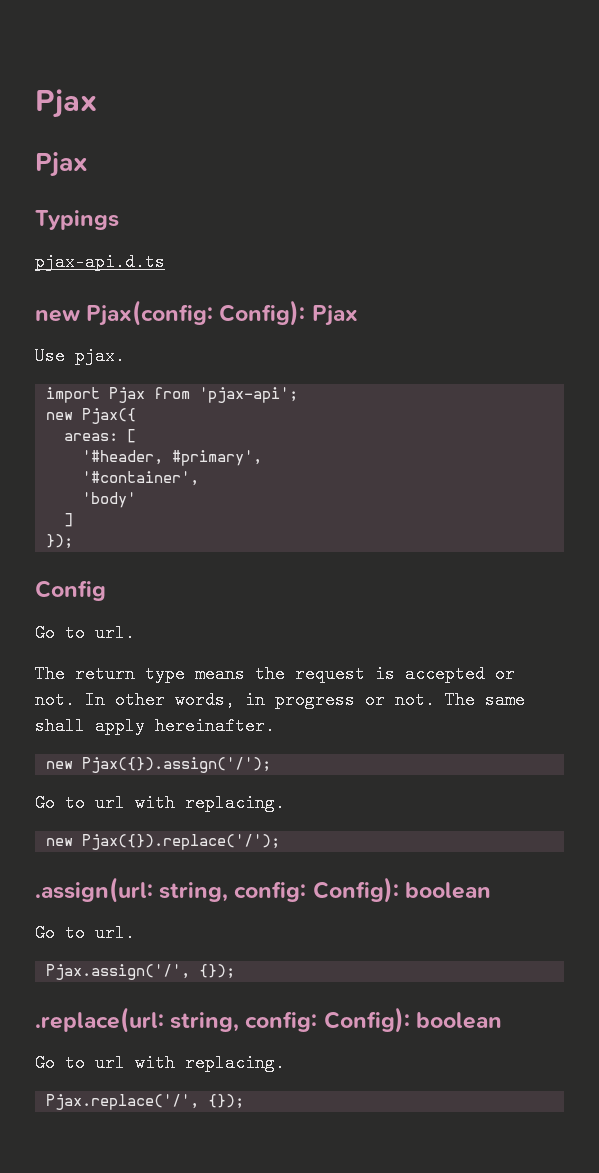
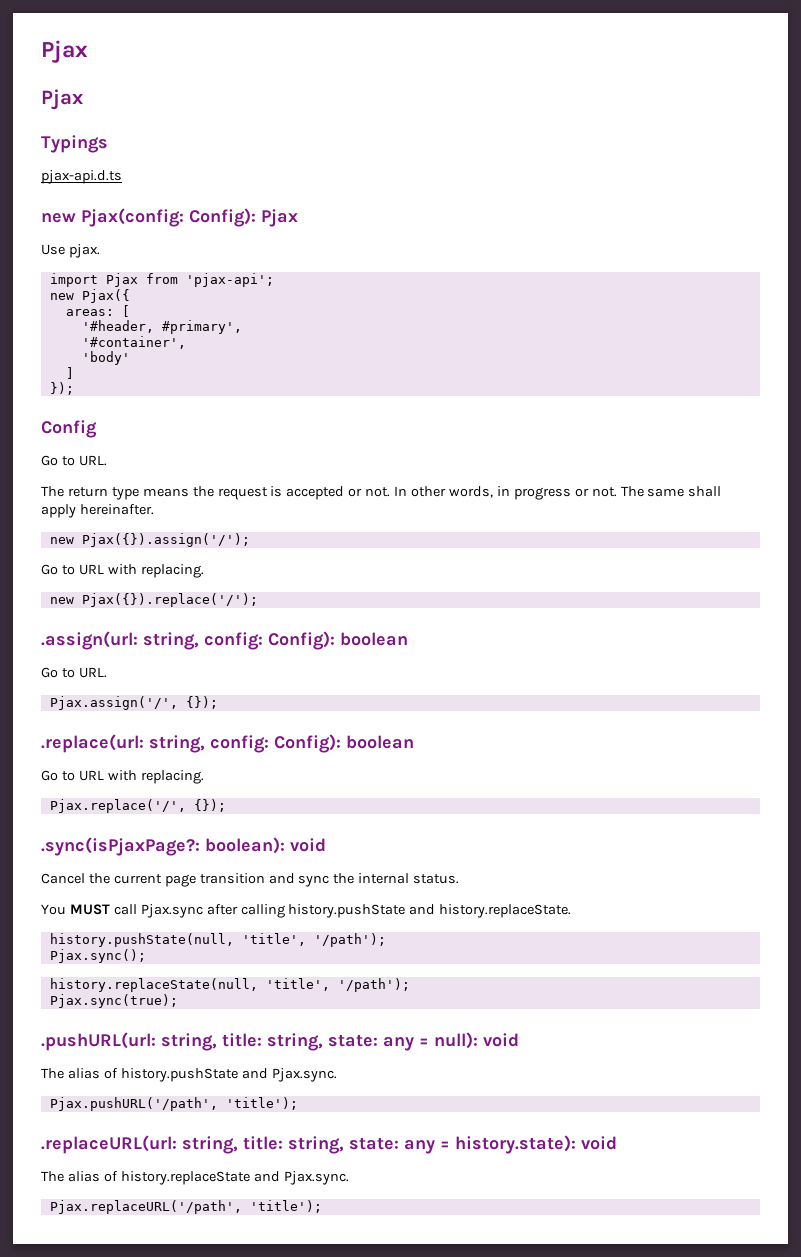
  Config
- Go to url.
+ Go to URL.
  new Pjax({}).assign('/');
- Go to url with replacing.
+ Go to URL with replacing.
  .assign(url: string, config: Config): boolean
- Go to url.
+ Go to URL.
  .replace(url: string, config: Config): boolean
- Go to url with replacing.
+ Go to URL with replacing.
+ .sync(isPjaxPage?: boolean): void
+ Cancel the current page transition and sync the internal status.
+ You MUST call Pjax.sync after calling history.pushState and history.replaceState.
+ history.pushState(null, 'title', '/path');
+ Pjax.sync();
+ history.replaceState(null, 'title', '/path');
+ Pjax.sync(true);
+ .pushURL(url: string, title: string, state: any = null): void
+ The alias of history.pushState and Pjax.sync.
+ Pjax.pushURL('/path', 'title');
+ .replaceURL(url: string, title: string, state: any = history.state): void
+ The alias of history.replaceState and Pjax.sync.
+ Pjax.replaceURL('/path', 'title');

